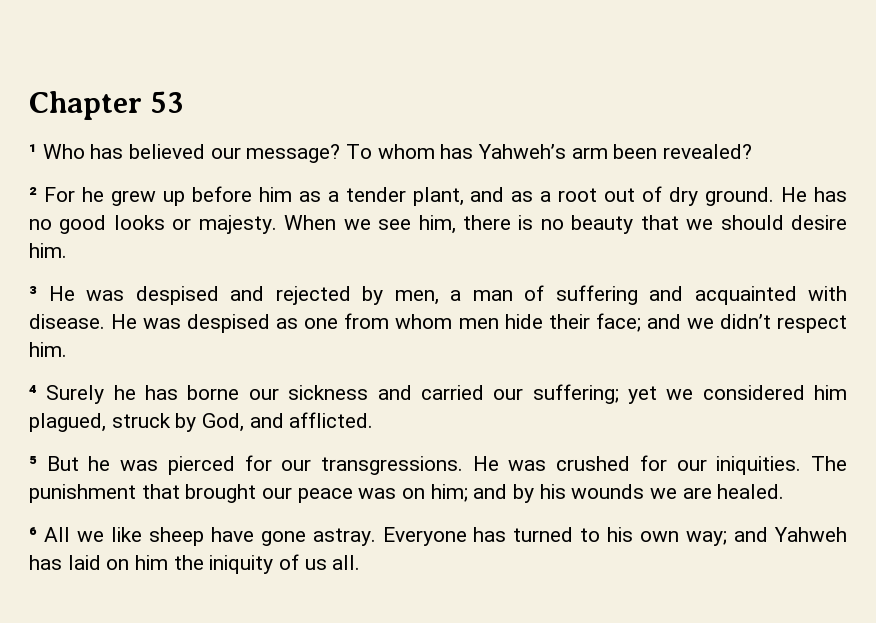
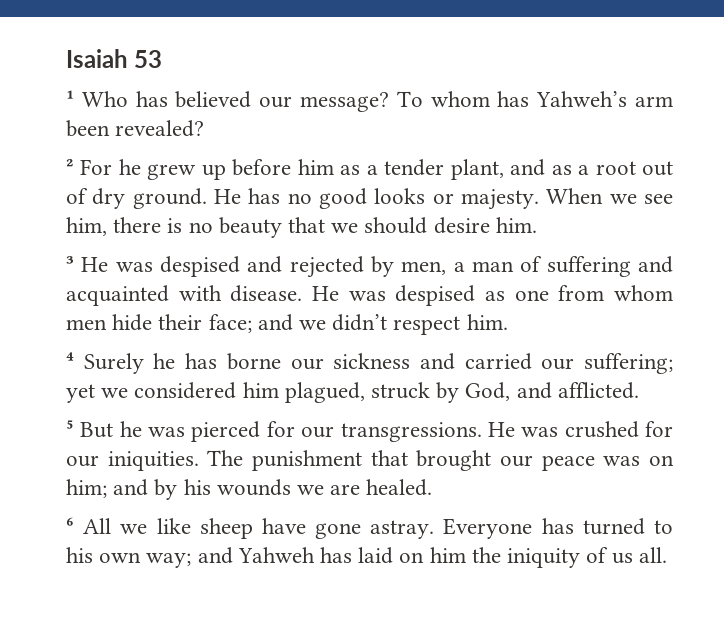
- Chapter 53
+ Isaiah 53

